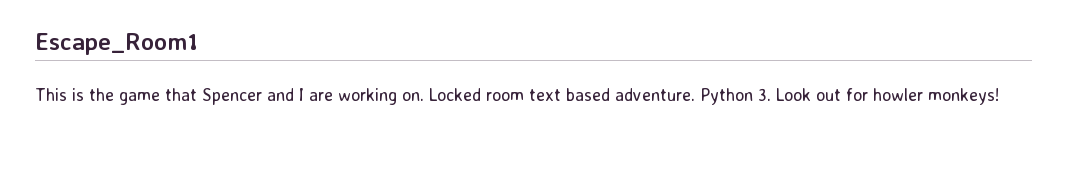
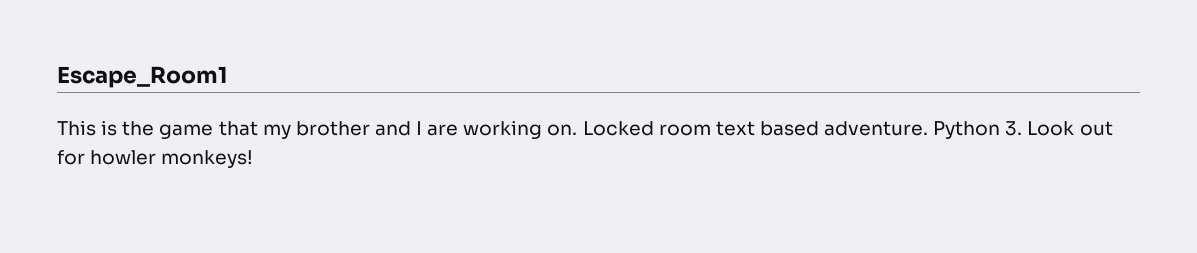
- This is the game that Spencer and I are working on.
+ This is the game that my brother and I are working on.

